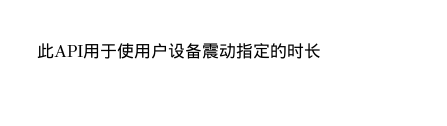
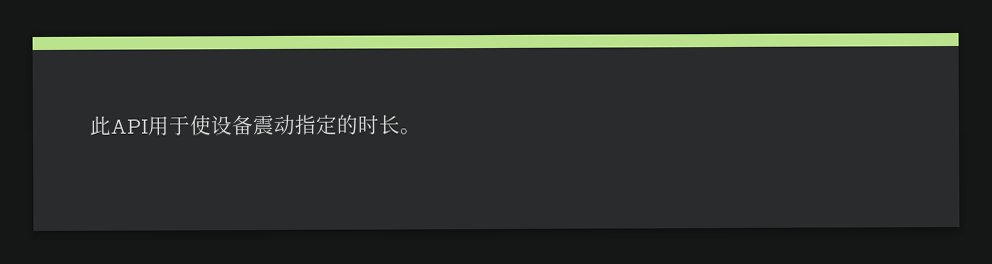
- 此API用于使用户设备震动指定的时长
+ 此API用于使设备震动指定的时长。

